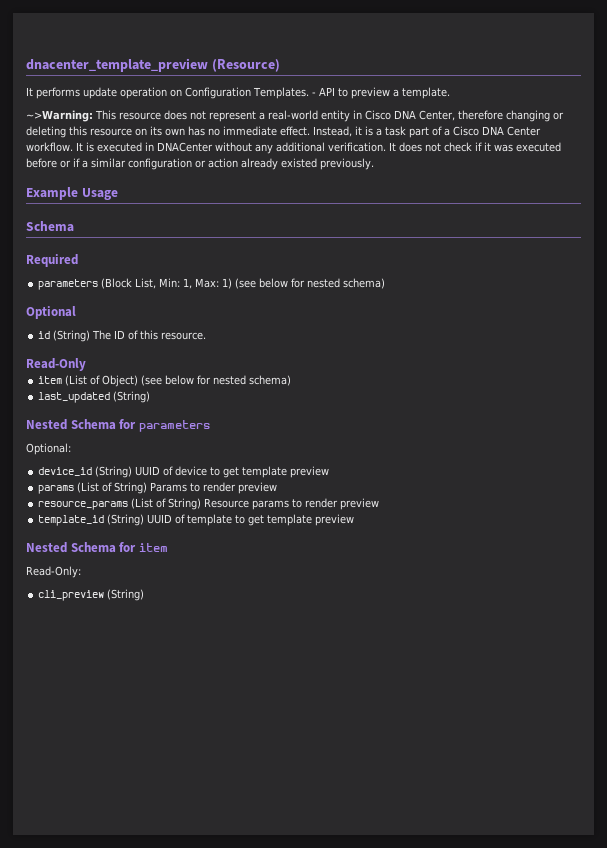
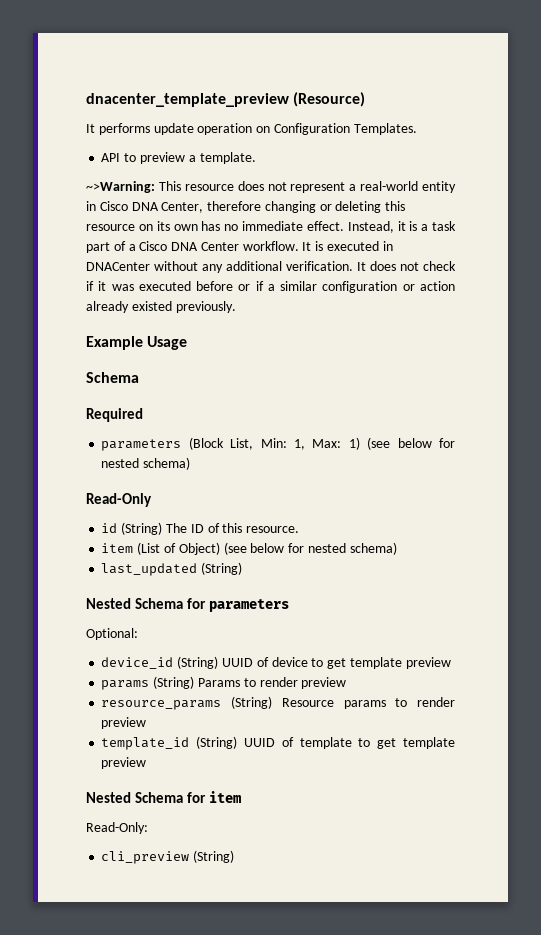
- It performs update operation on Configuration Templates. - API to preview a template.
+ It performs update operation on Configuration Templates.
+ API to preview a template.
- Optional
+ Read-Only
- Read-Only
- params (List of String) Params to render preview
+ params (String) Params to render preview
- resource_params (List of String) Resource params to render preview
+ resource_params (String) Resource params to render preview

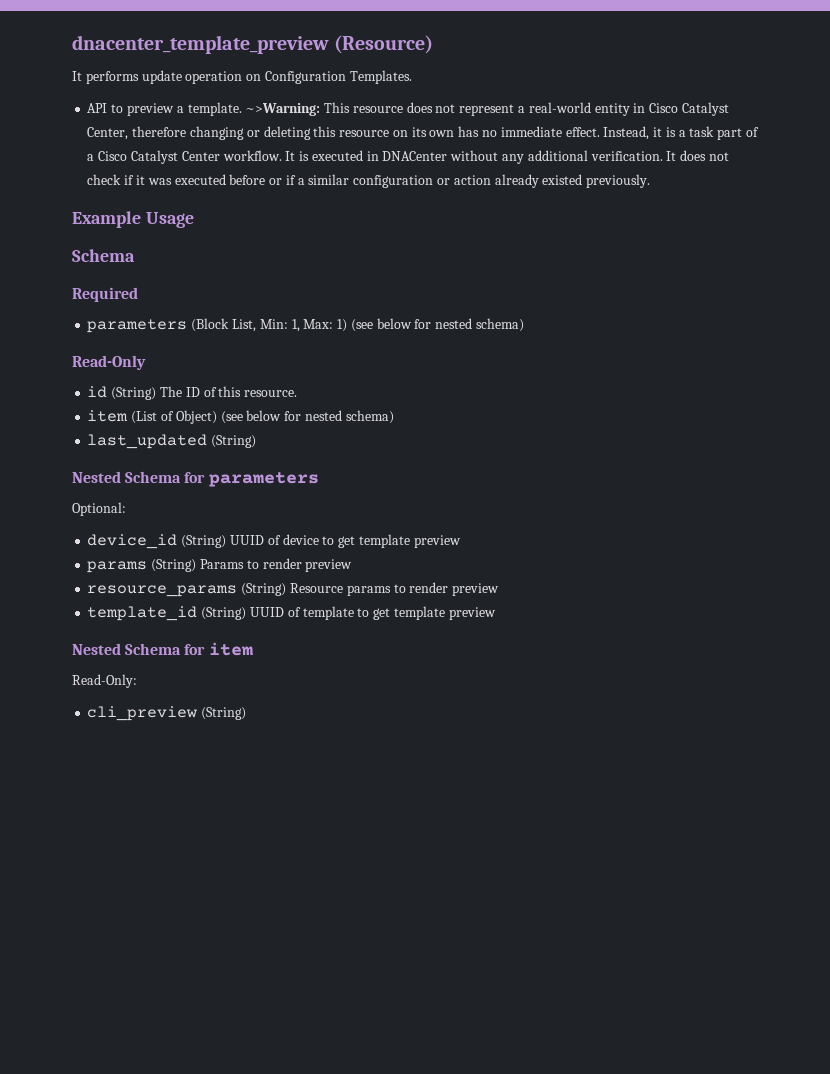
- API to preview a template.
- ~>Warning: This resource does not represent a real-world entity in Cisco DNA Center, therefore changing or deleting this resource on its own has no immediate effect.
+ API to preview a template. ~>Warning: This resource does not represent a real-world entity in Cisco Catalyst Center, therefore changing or deleting this resource on its own has no immediate effect.
- Instead, it is a task part of a Cisco DNA Center workflow.
+ Instead, it is a task part of a Cisco Catalyst Center workflow.

